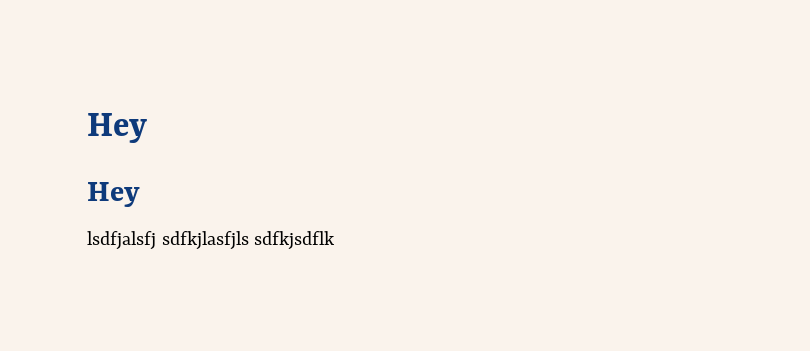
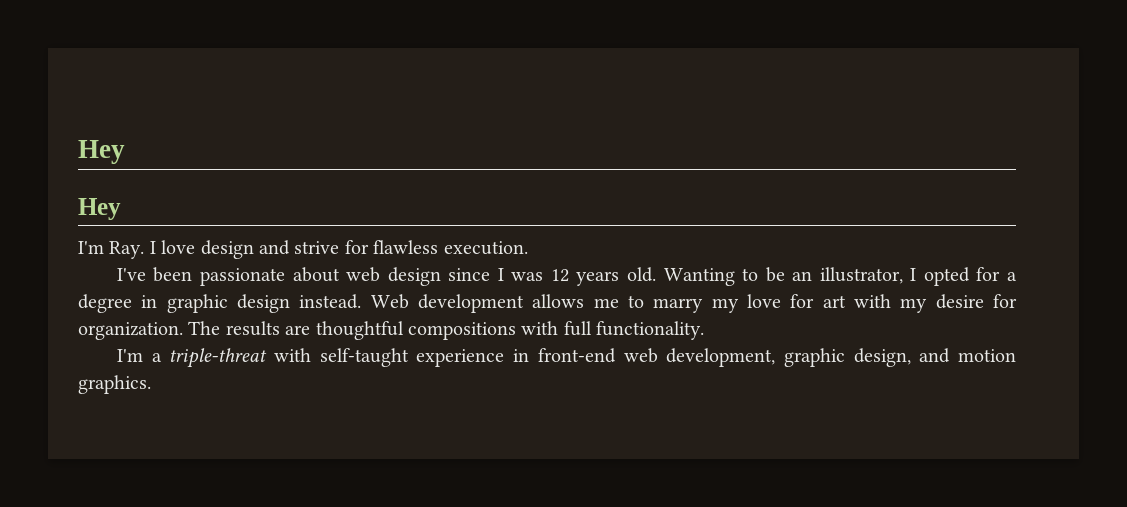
- lsdfjalsfj sdfkjlasfjls sdfkjsdflk
+ I'm Ray. I love design and strive for flawless execution.
+ I've been passionate about web design since I was 12 years old. Wanting to be an illustrator, I opted for a degree in graphic design instead. Web development allows me to marry my love for art with my desire for organization. The results are thoughtful compositions with full functionality.
+ I'm a triple-threat with self-taught experience in front-end web development, graphic design, and motion graphics.

